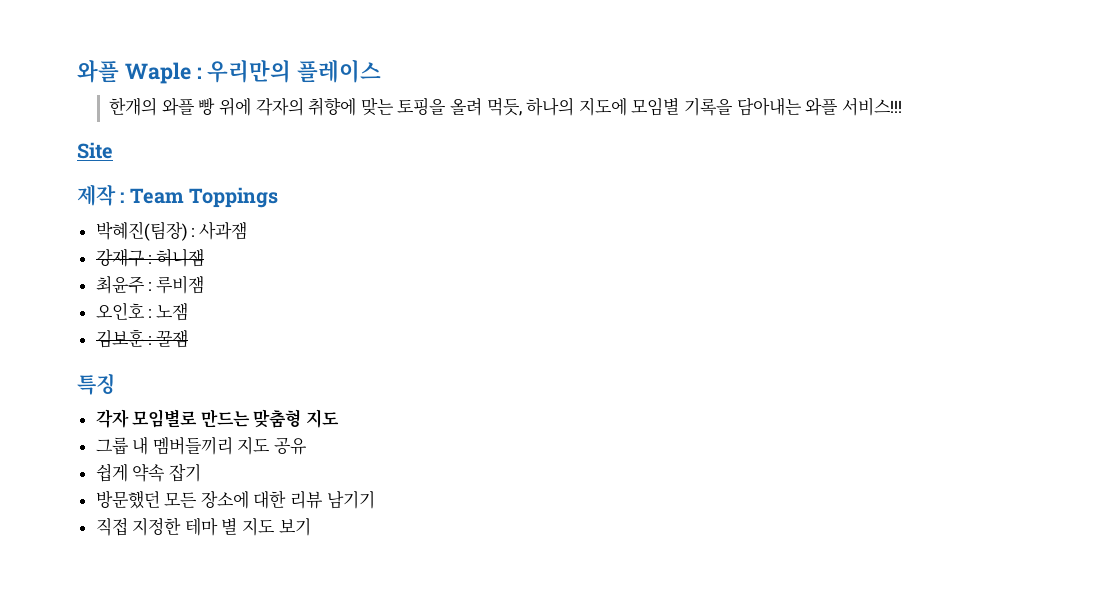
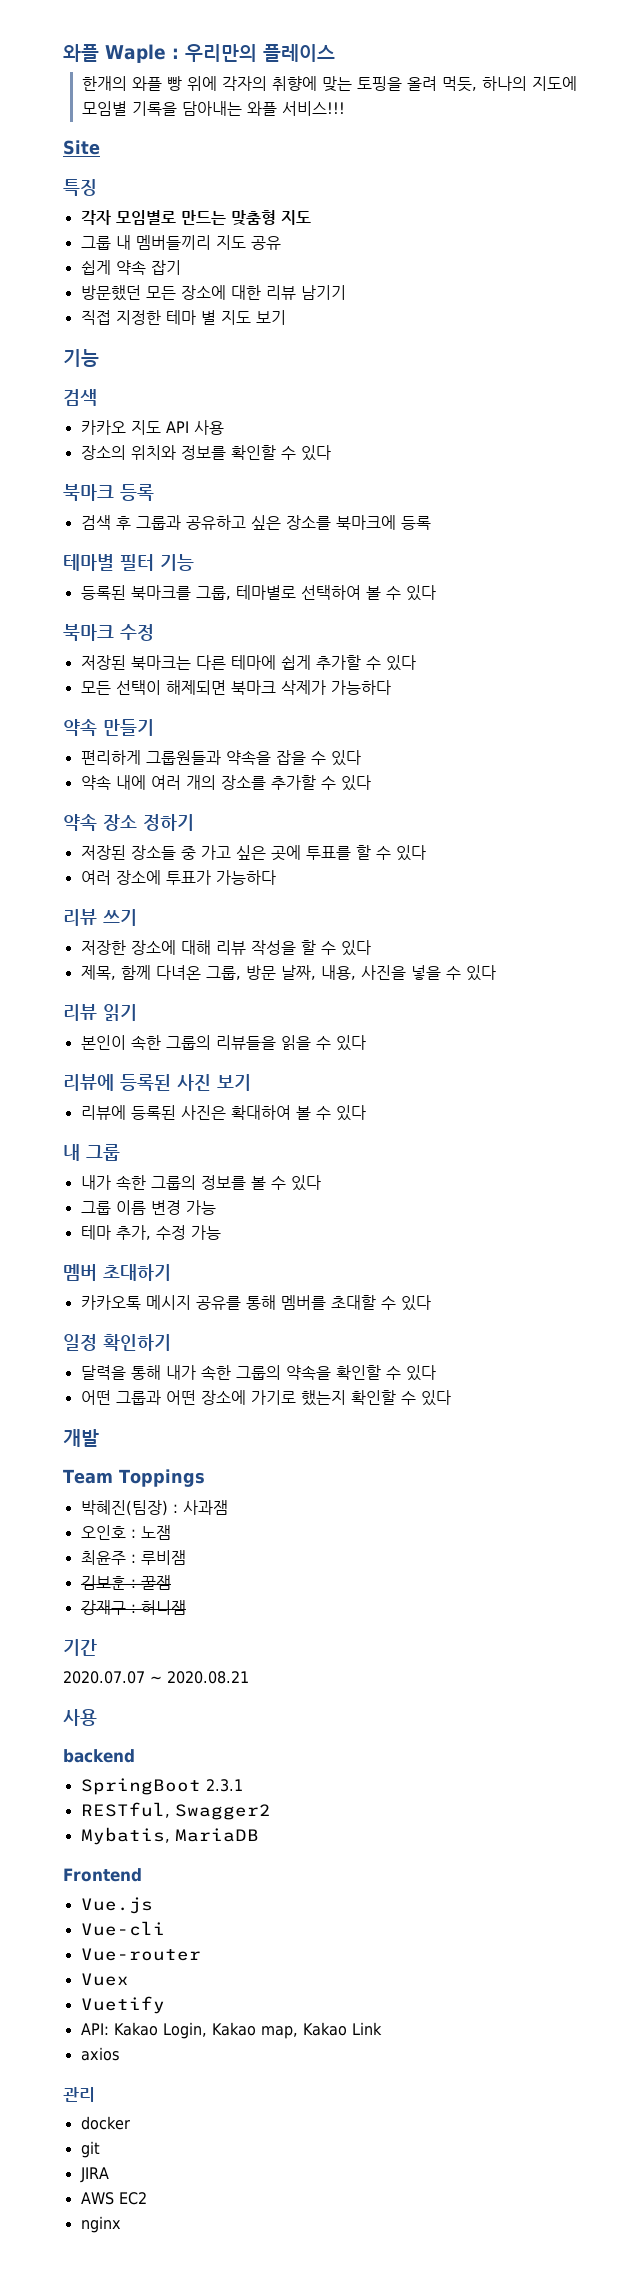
- 제작 : Team Toppings
- 박혜진(팀장) : 사과잼
- 강재구 : 허니잼
- 최윤주 : 루비잼
- 오인호 : 노잼
- 김보훈 : 꿀잼
  직접 지정한 테마 별 지도 보기
+ 기능
+ 검색
+ 카카오 지도 API 사용
+ 장소의 위치와 정보를 확인할 수 있다
+ 북마크 등록
+ 검색 후 그룹과 공유하고 싶은 장소를 북마크에 등록
+ 테마별 필터 기능
+ 등록된 북마크를 그룹, 테마별로 선택하여 볼 수 있다
+ 북마크 수정
+ 저장된 북마크는 다른 테마에 쉽게 추가할 수 있다
+ 모든 선택이 해제되면 북마크 삭제가 가능하다
+ 약속 만들기
+ 편리하게 그룹원들과 약속을 잡을 수 있다
+ 약속 내에 여러 개의 장소를 추가할 수 있다
+ 약속 장소 정하기
+ 저장된 장소들 중 가고 싶은 곳에 투표를 할 수 있다
+ 여러 장소에 투표가 가능하다
+ 리뷰 쓰기
+ 저장한 장소에 대해 리뷰 작성을 할 수 있다
+ 제목, 함께 다녀온 그룹, 방문 날짜, 내용, 사진을 넣을 수 있다
+ 리뷰 읽기
+ 본인이 속한 그룹의 리뷰들을 읽을 수 있다
+ 리뷰에 등록된 사진 보기
+ 리뷰에 등록된 사진은 확대하여 볼 수 있다
+ 내 그룹
+ 내가 속한 그룹의 정보를 볼 수 있다
+ 그룹 이름 변경 가능
+ 테마 추가, 수정 가능
+ 멤버 초대하기
+ 카카오톡 메시지 공유를 통해 멤버를 초대할 수 있다
+ 일정 확인하기
+ 달력을 통해 내가 속한 그룹의 약속을 확인할 수 있다
+ 어떤 그룹과 어떤 장소에 가기로 했는지 확인할 수 있다
+ 개발
+ Team Toppings
+ 박혜진(팀장) : 사과잼
+ 오인호 : 노잼
+ 최윤주 : 루비잼
+ 김보훈 : 꿀잼
+ 강재구 : 허니잼
+ 기간
+ 2020.07.07 ~ 2020.08.21
+ 사용
+ backend
+ SpringBoot 2.3.1
+ RESTful, Swagger2
+ Mybatis, MariaDB
+ Frontend
+ Vue.js
+ Vue-cli
+ Vue-router
+ Vuex
+ Vuetify
+ API: Kakao Login, Kakao map, Kakao Link
+ axios
+ 관리
+ docker
+ git
+ JIRA
+ AWS EC2
+ nginx

